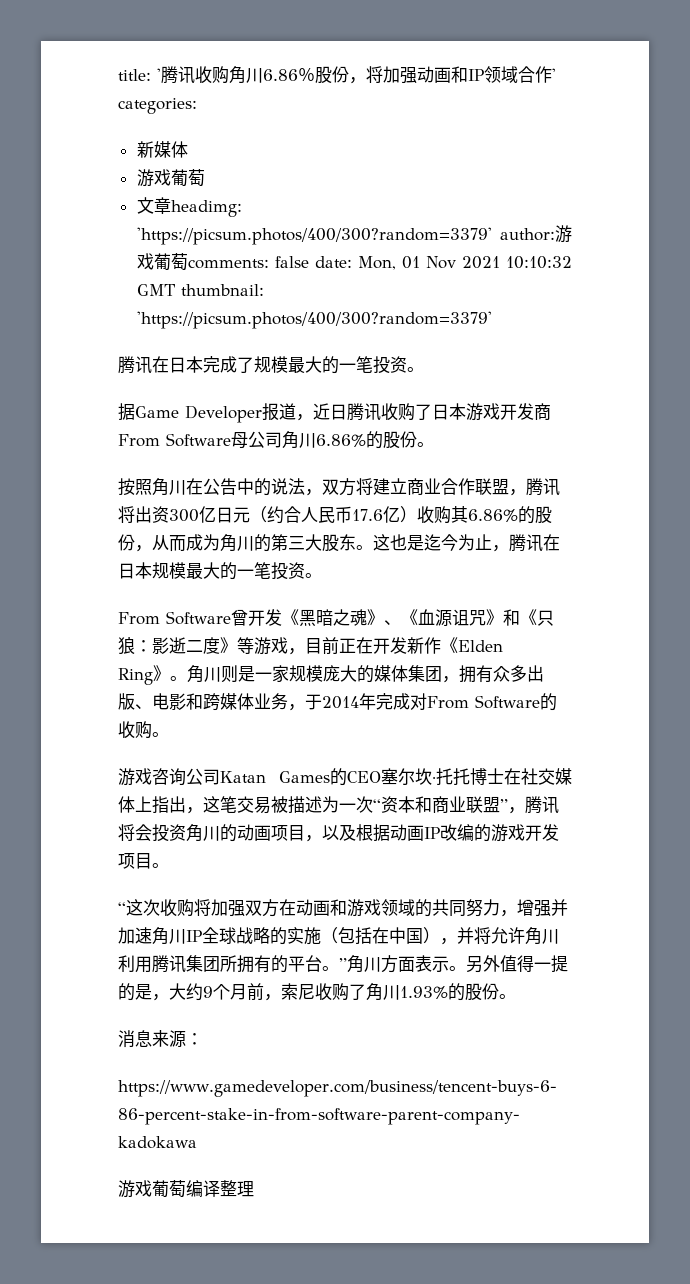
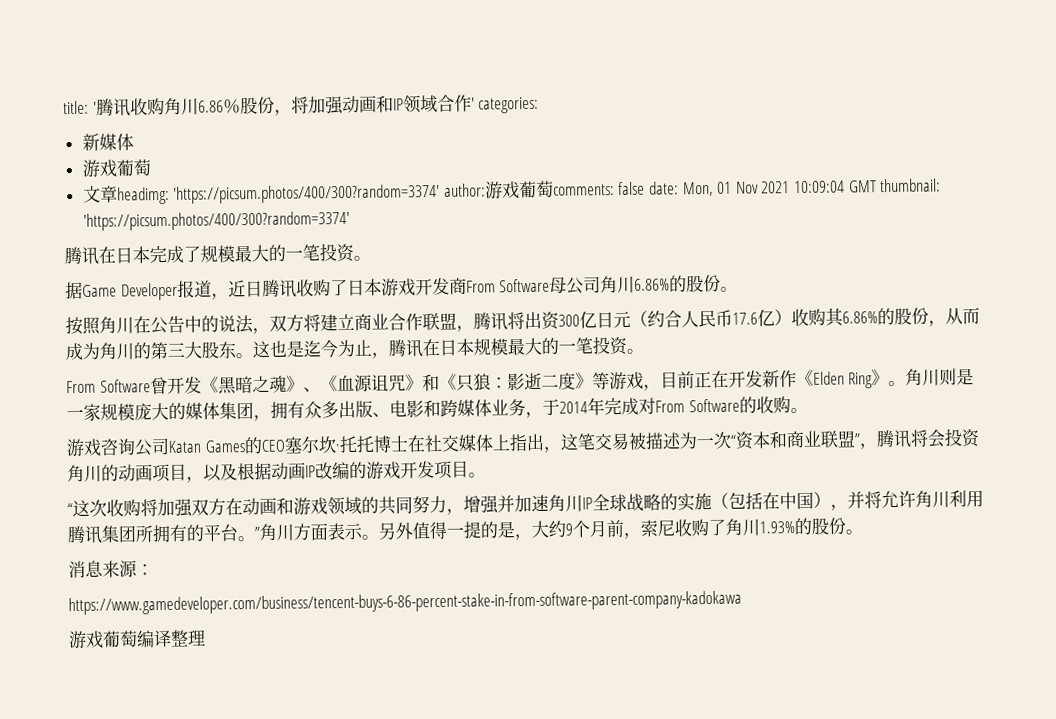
- 文章headimg: 'https://picsum.photos/400/300?random=3379' author:游戏葡萄comments: false date: Mon, 01 Nov 2021 10:10:32 GMT thumbnail: 'https://picsum.photos/400/300?random=3379'
+ 文章headimg: 'https://picsum.photos/400/300?random=3374' author:游戏葡萄comments: false date: Mon, 01 Nov 2021 10:09:04 GMT thumbnail: 'https://picsum.photos/400/300?random=3374'

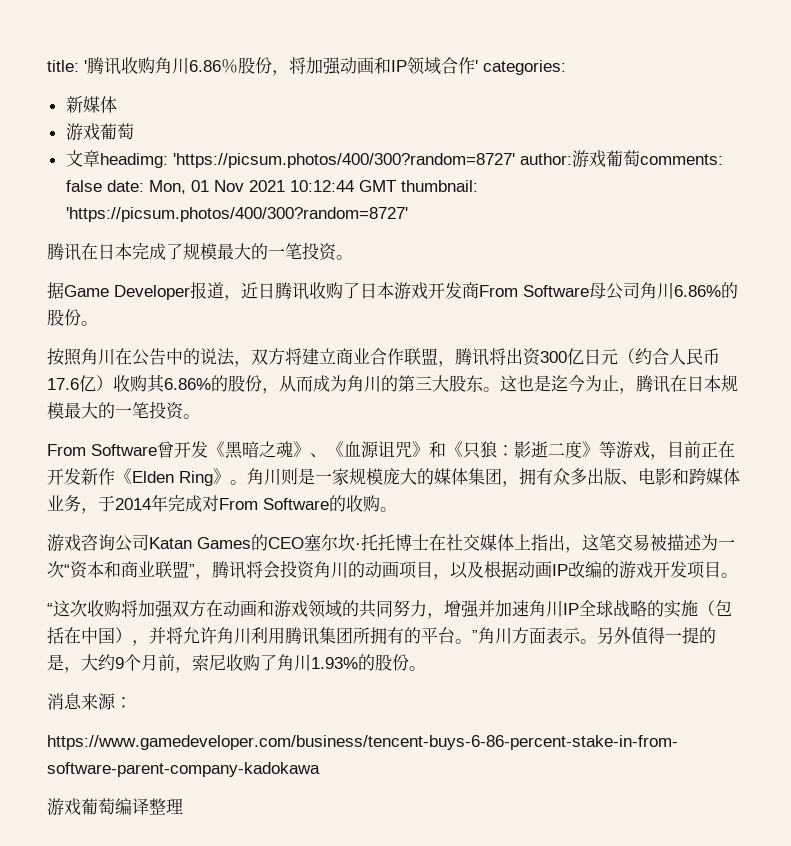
- 文章headimg: 'https://picsum.photos/400/300?random=3374' author:游戏葡萄comments: false date: Mon, 01 Nov 2021 10:09:04 GMT thumbnail: 'https://picsum.photos/400/300?random=3374'
+ 文章headimg: 'https://picsum.photos/400/300?random=8727' author:游戏葡萄comments: false date: Mon, 01 Nov 2021 10:12:44 GMT thumbnail: 'https://picsum.photos/400/300?random=8727'

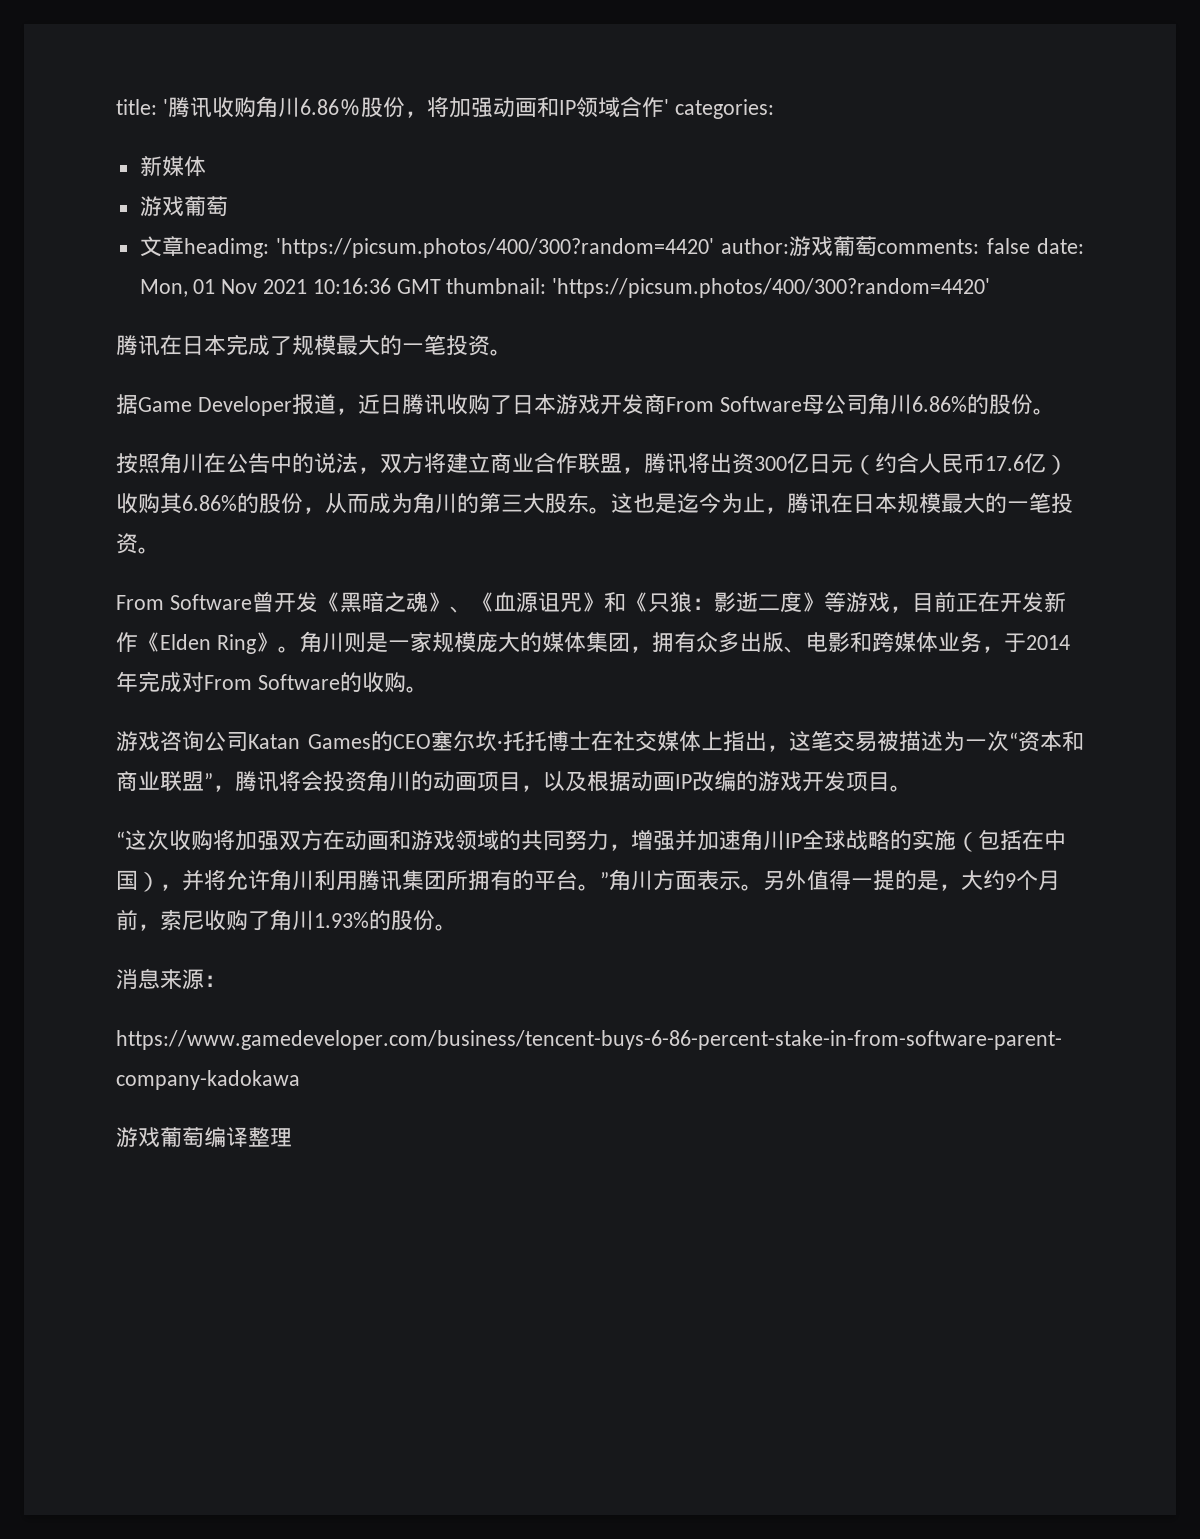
- 文章headimg: 'https://picsum.photos/400/300?random=8727' author:游戏葡萄comments: false date: Mon, 01 Nov 2021 10:12:44 GMT thumbnail: 'https://picsum.photos/400/300?random=8727'
+ 文章headimg: 'https://picsum.photos/400/300?random=4420' author:游戏葡萄comments: false date: Mon, 01 Nov 2021 10:16:36 GMT thumbnail: 'https://picsum.photos/400/300?random=4420'

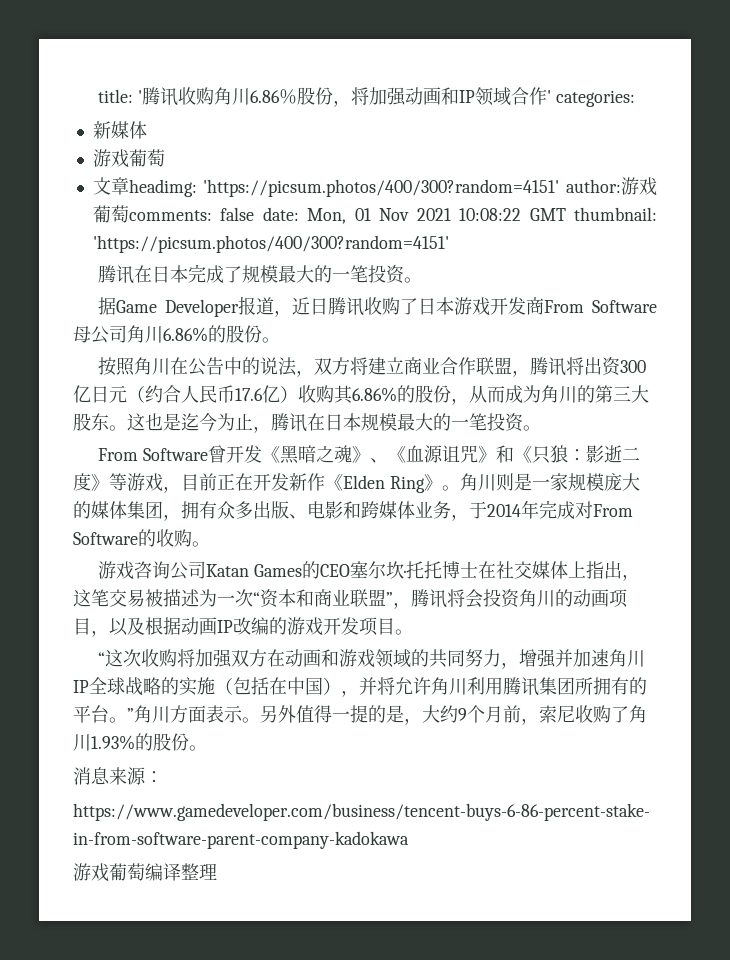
- 文章headimg: 'https://picsum.photos/400/300?random=4420' author:游戏葡萄comments: false date: Mon, 01 Nov 2021 10:16:36 GMT thumbnail: 'https://picsum.photos/400/300?random=4420'
+ 文章headimg: 'https://picsum.photos/400/300?random=4151' author:游戏葡萄comments: false date: Mon, 01 Nov 2021 10:08:22 GMT thumbnail: 'https://picsum.photos/400/300?random=4151'

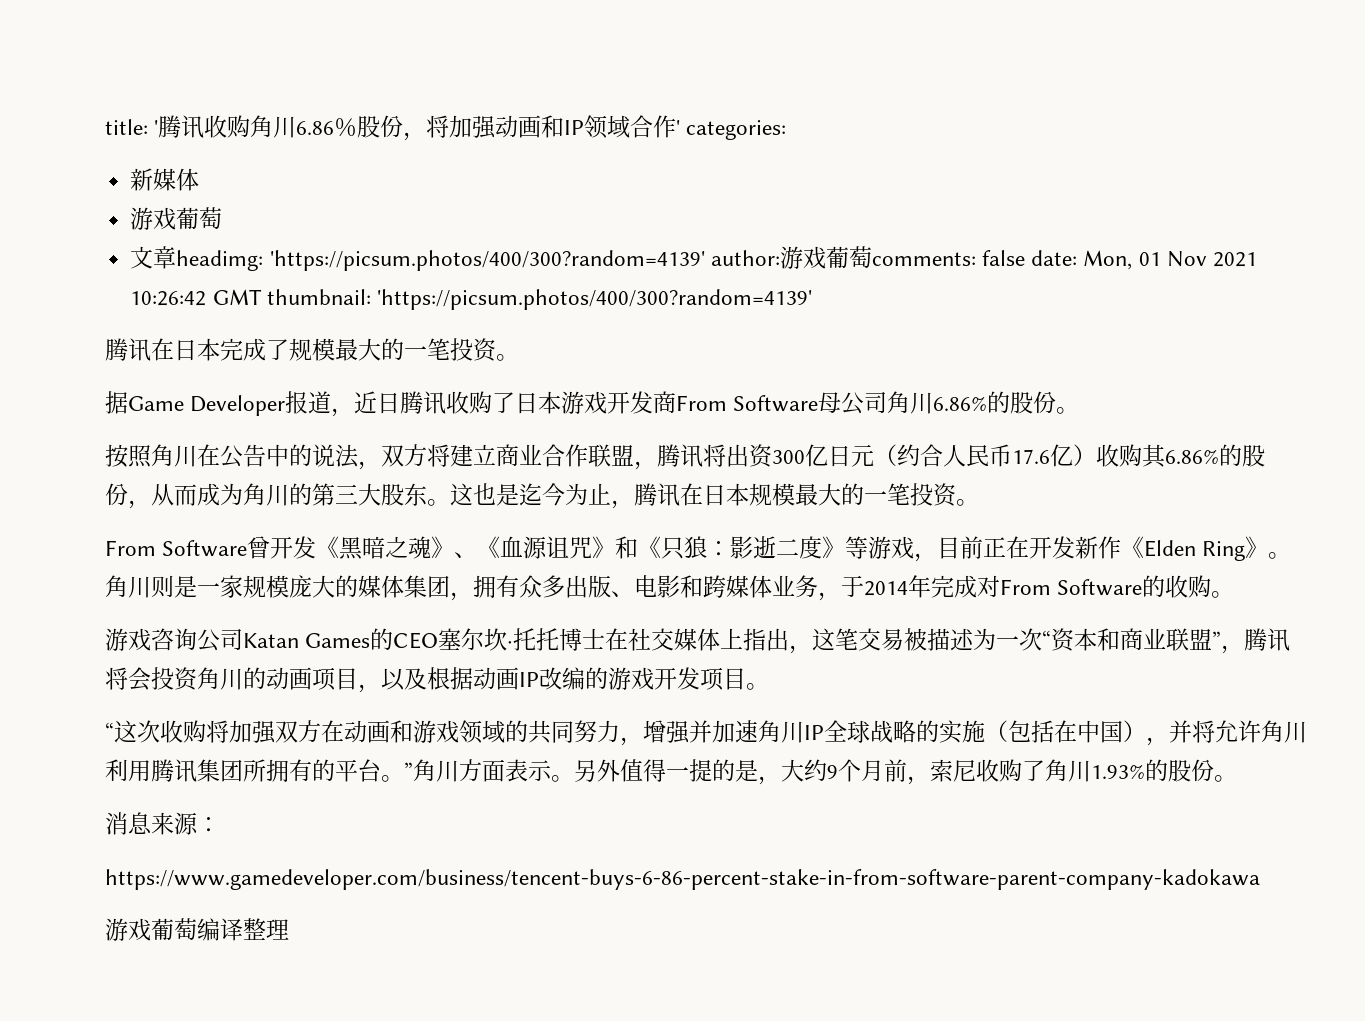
- 文章headimg: 'https://picsum.photos/400/300?random=4151' author:游戏葡萄comments: false date: Mon, 01 Nov 2021 10:08:22 GMT thumbnail: 'https://picsum.photos/400/300?random=4151'
+ 文章headimg: 'https://picsum.photos/400/300?random=4139' author:游戏葡萄comments: false date: Mon, 01 Nov 2021 10:26:42 GMT thumbnail: 'https://picsum.photos/400/300?random=4139'

